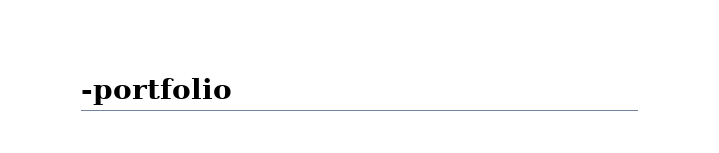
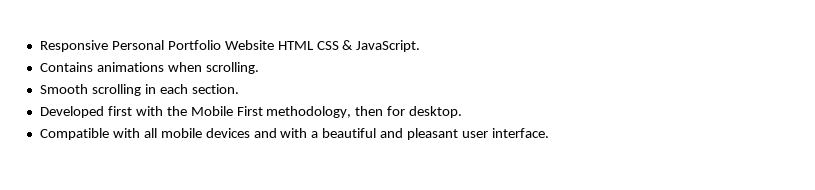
- -portfolio
+ Responsive Personal Portfolio Website HTML CSS & JavaScript.
+ Contains animations when scrolling.
+ Smooth scrolling in each section.
+ Developed first with the Mobile First methodology, then for desktop.
+ Compatible with all mobile devices and with a beautiful and pleasant user interface.

